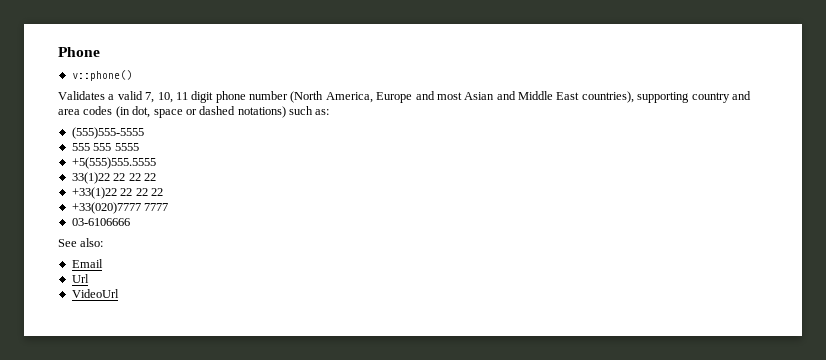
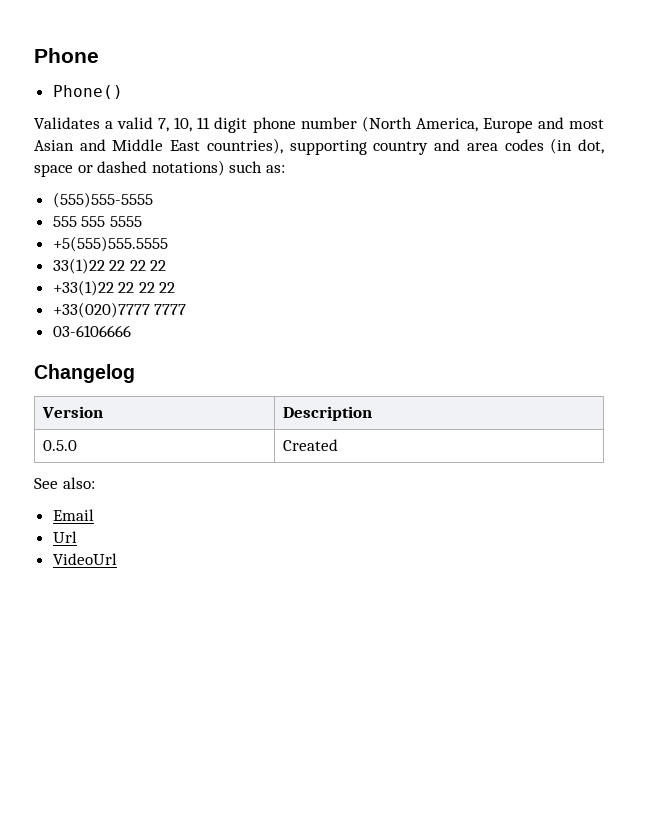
- v::phone()
+ Phone()
+ Changelog
+ Version | Description
+ 0.5.0 | Created

